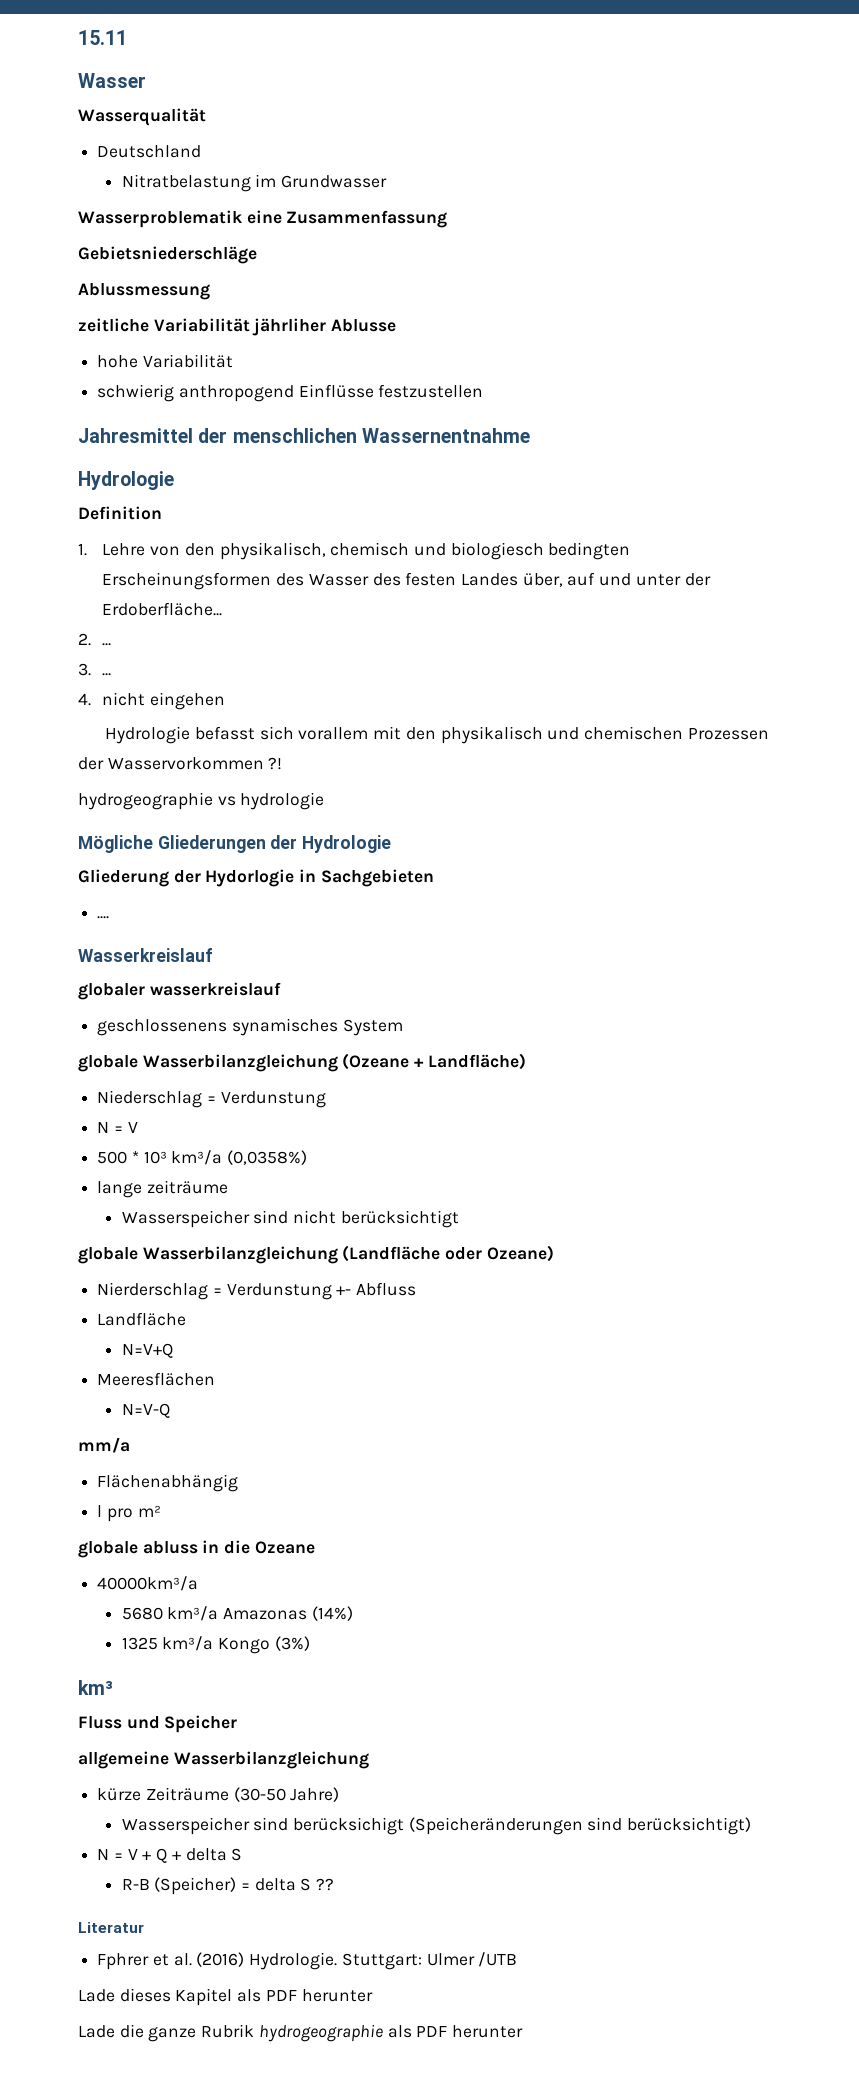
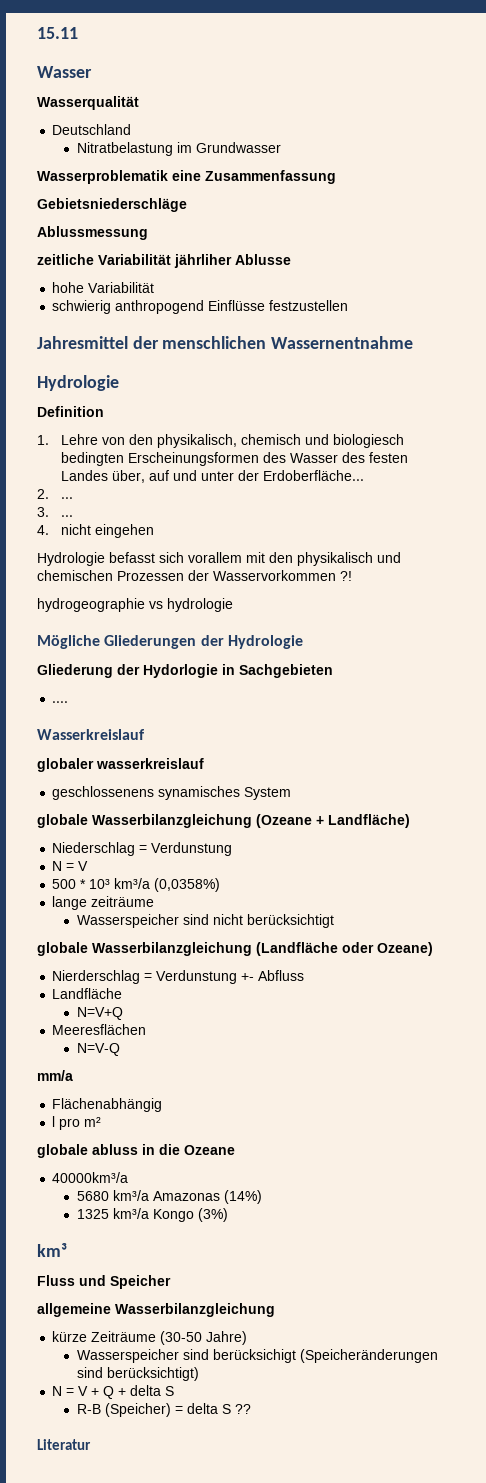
- Fphrer et al. (2016) Hydrologie. Stuttgart: Ulmer /UTB
- Lade dieses Kapitel als PDF herunter
- Lade die ganze Rubrik hydrogeographie als PDF herunter

